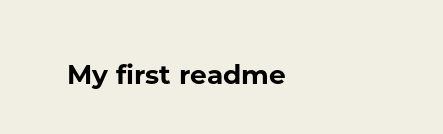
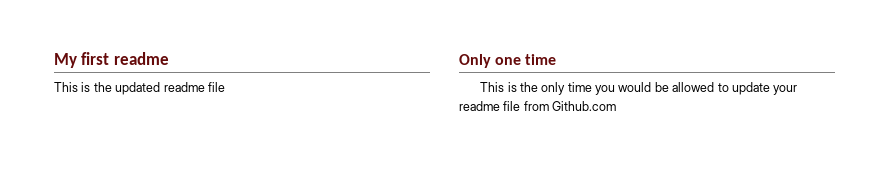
+ This is the updated readme file
+ Only one time
+ This is the only time you would be allowed to update your readme file from Github.com

